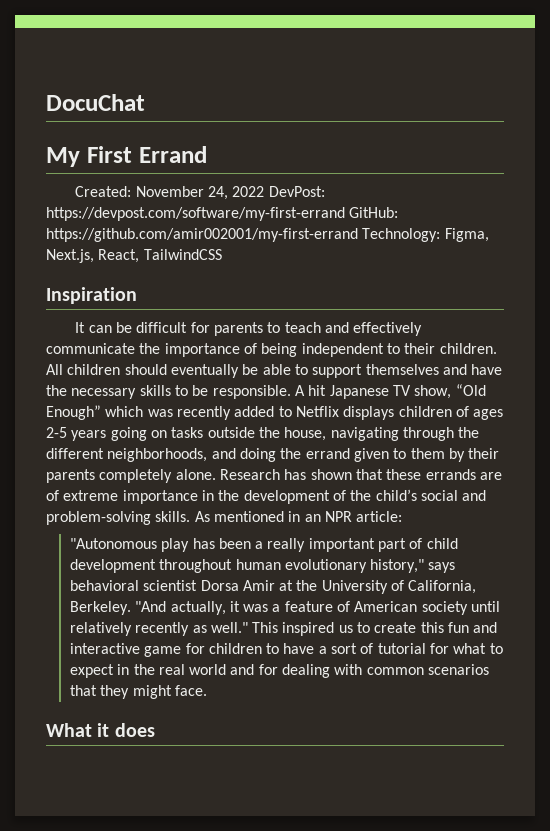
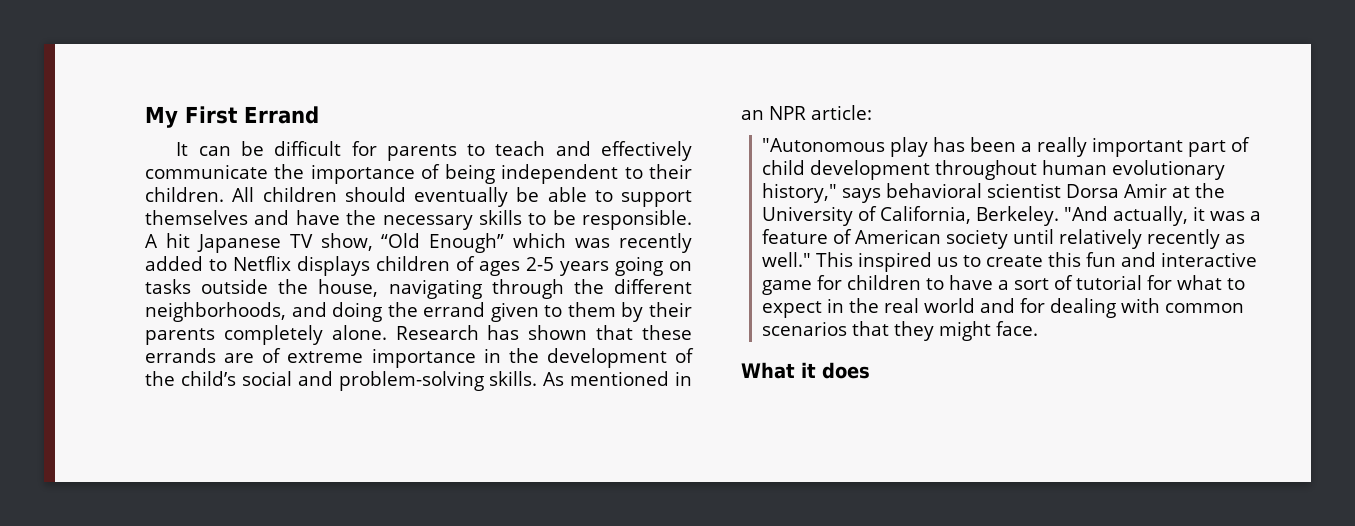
- DocuChat
- Created: November 24, 2022 DevPost: https://devpost.com/software/my-first-errand GitHub: https://github.com/amir002001/my-first-errand Technology: Figma, Next.js, React, TailwindCSS
- Inspiration

